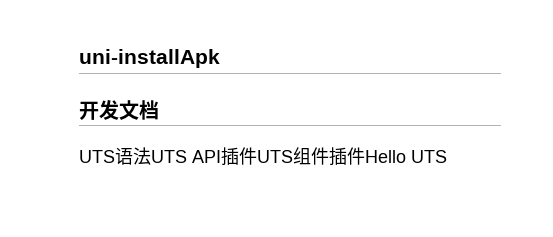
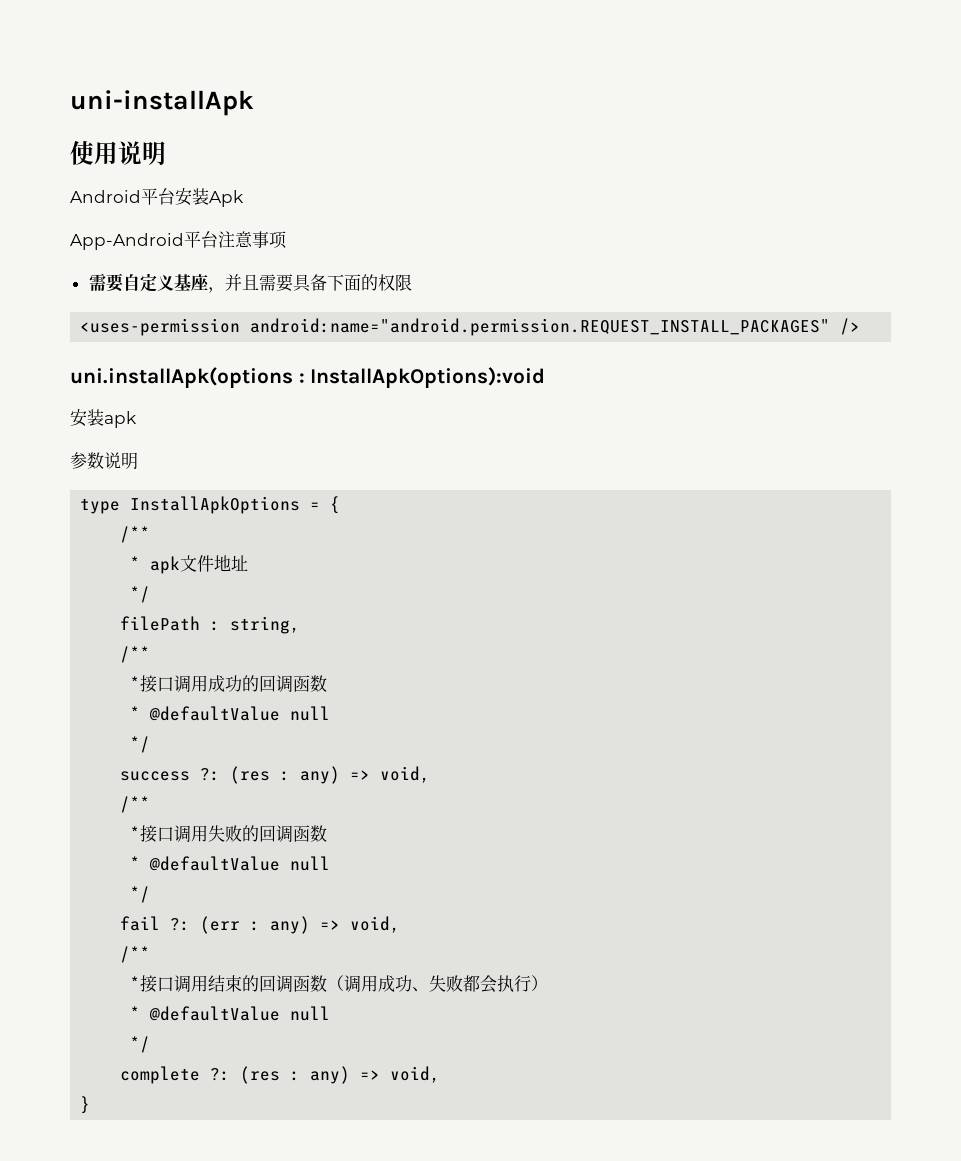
- 开发文档
- UTS语法UTS API插件UTS组件插件Hello UTS
+ 使用说明
+ Android平台安装Apk
+ App-Android平台注意事项
+ 需要自定义基座，并且需要具备下面的权限
+ <uses-permission android:name="android.permission.REQUEST_INSTALL_PACKAGES" />
+ uni.installApk(options : InstallApkOptions):void
+ 安装apk
+ 参数说明
+ type InstallApkOptions = {
+ /**
+ * apk文件地址
+ */
+ filePath : string,
+ /**
+ *接口调用成功的回调函数
+ * @defaultValue null
+ */
+ success ?: (res : any) => void,
+ /**
+ *接口调用失败的回调函数
+ * @defaultValue null
+ */
+ fail ?: (err : any) => void,
+ /**
+ *接口调用结束的回调函数（调用成功、失败都会执行）
+ * @defaultValue null
+ */
+ complete ?: (res : any) => void,
+ }

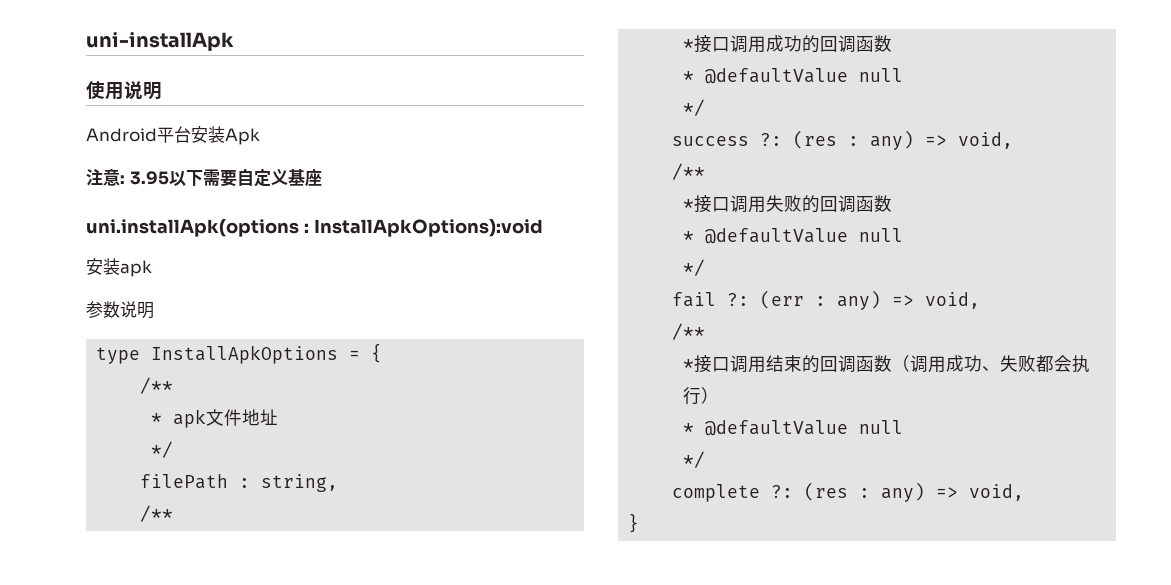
- App-Android平台注意事项
- 需要自定义基座，并且需要具备下面的权限
- <uses-permission android:name="android.permission.REQUEST_INSTALL_PACKAGES" />
+ 注意: 3.95以下需要自定义基座

